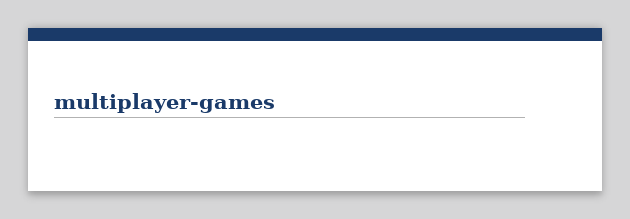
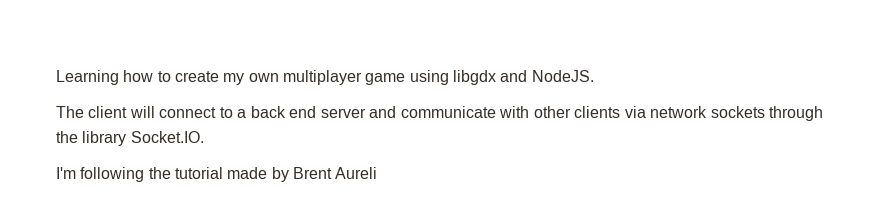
- multiplayer-games
+ Learning how to create my own multiplayer game using libgdx and NodeJS.
+ The client will connect to a back end server and communicate with other clients via network sockets through the library Socket.IO.
+ I'm following the tutorial made by Brent Aureli

